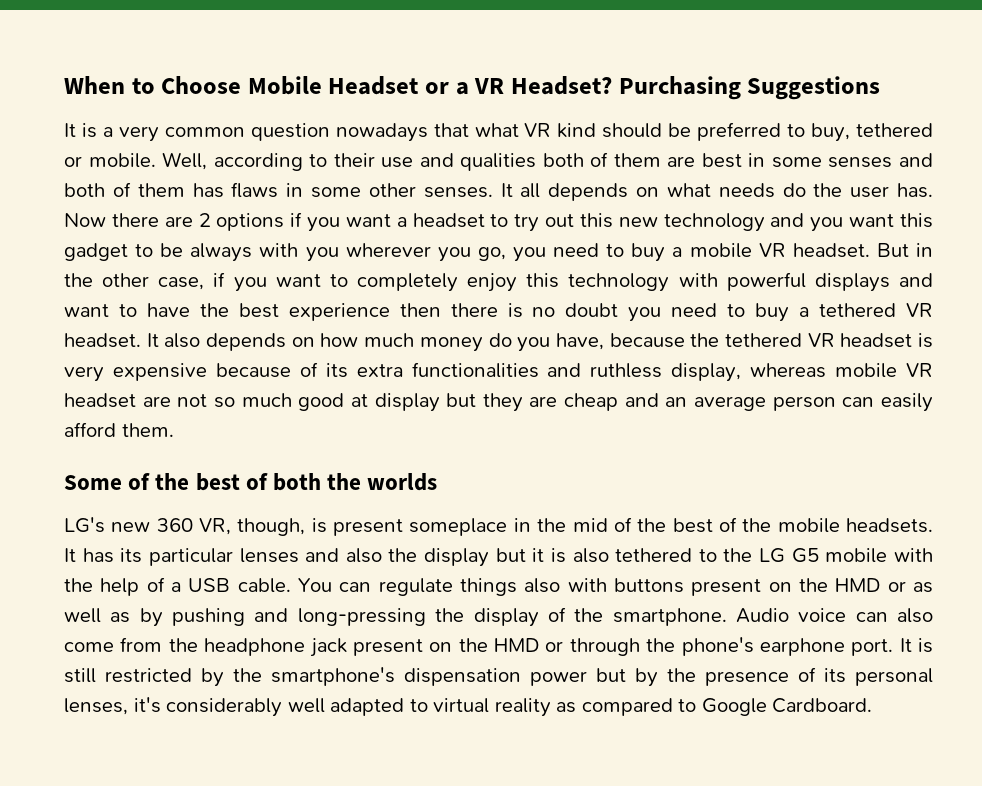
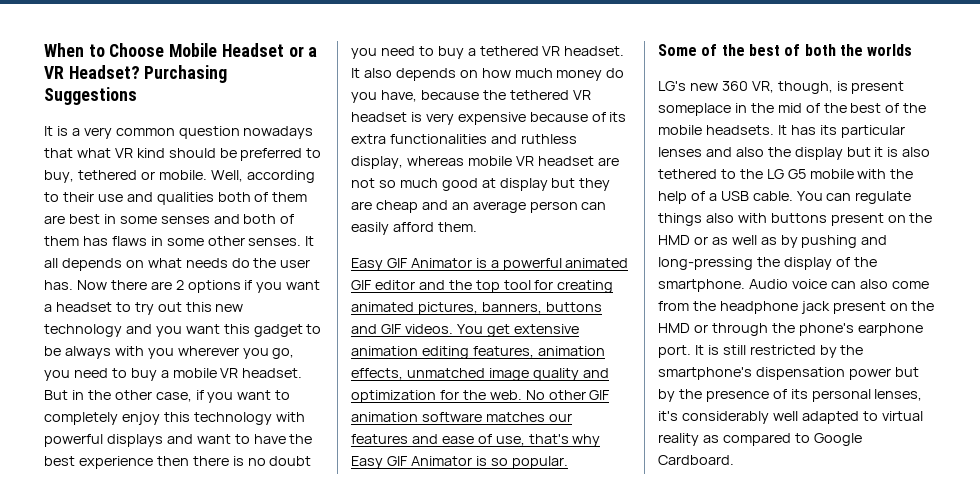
+ Easy GIF Animator is a powerful animated GIF editor and the top tool for creating animated pictures, banners, buttons and GIF videos. You get extensive animation editing features, animation effects, unmatched image quality and optimization for the web. No other GIF animation software matches our features and ease of use, that's why Easy GIF Animator is so popular.

